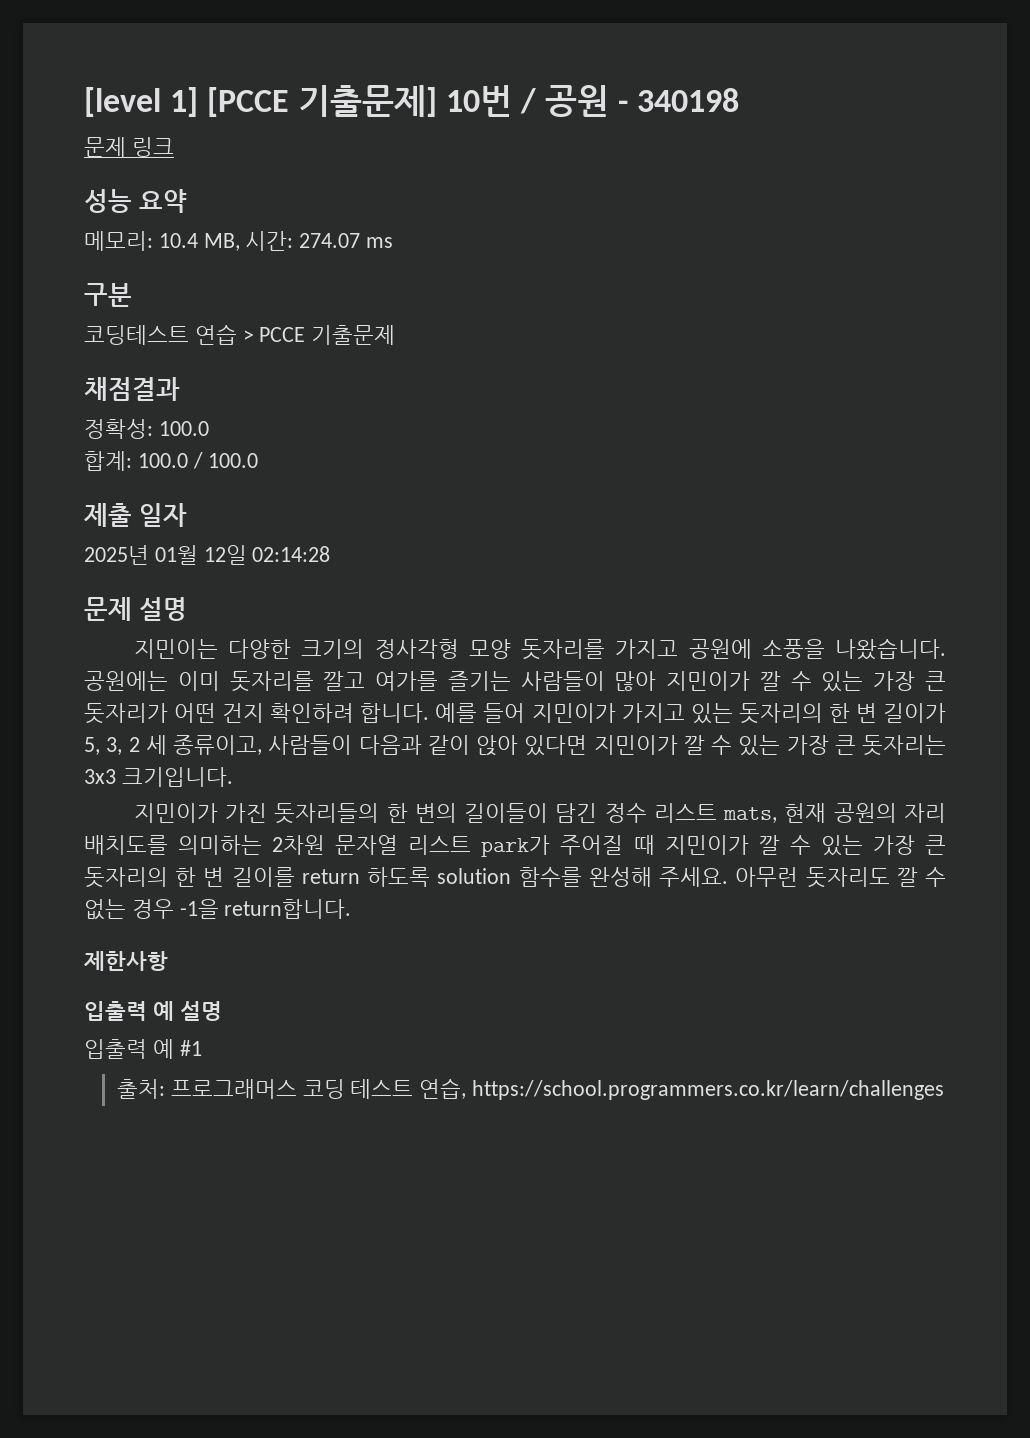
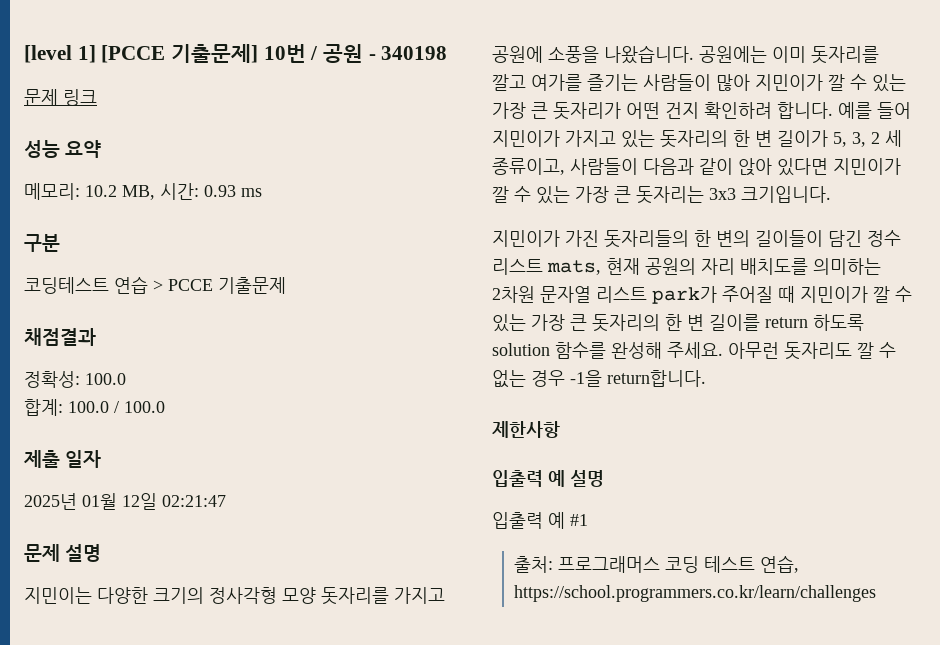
- 메모리: 10.4 MB, 시간: 274.07 ms
+ 메모리: 10.2 MB, 시간: 0.93 ms
- 2025년 01월 12일 02:14:28
+ 2025년 01월 12일 02:21:47

